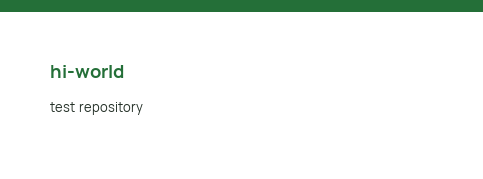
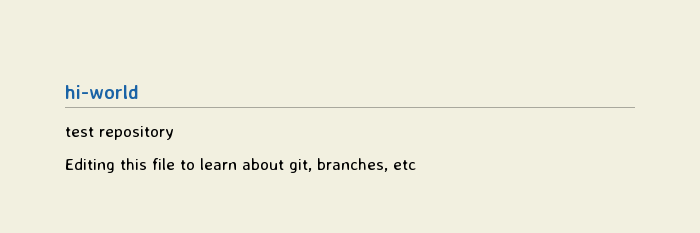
+ Editing this file to learn about git, branches, etc

